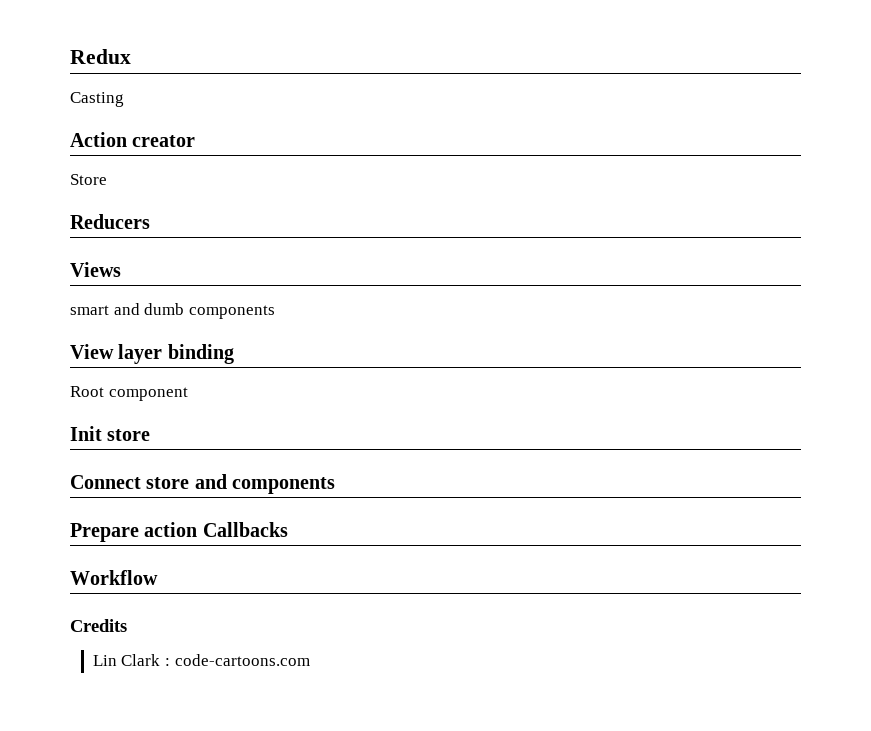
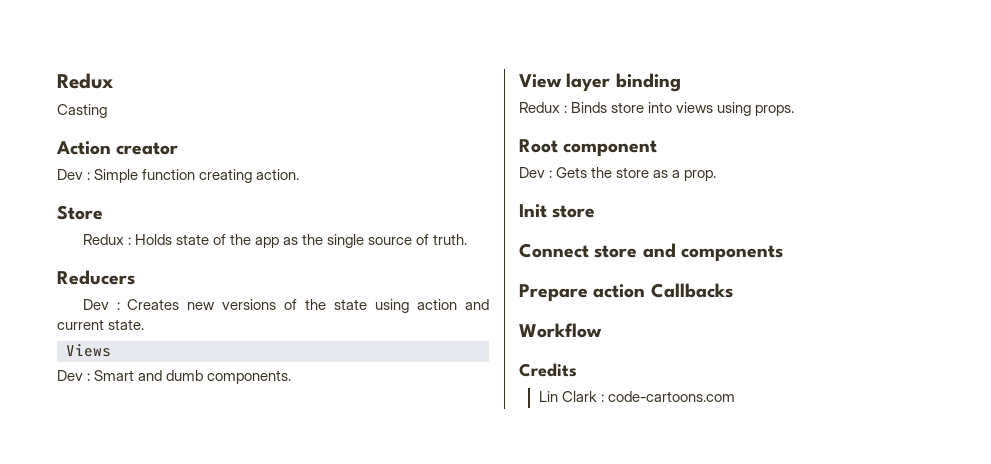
+ Dev : Simple function creating action.
  Store
+ Redux : Holds state of the app as the single source of truth.
  Reducers
+ Dev : Creates new versions of the state using action and current state.
  Views
- smart and dumb components
+ Dev : Smart and dumb components.
+ Redux : Binds store into views using props.
  Root component
+ Dev : Gets the store as a prop.

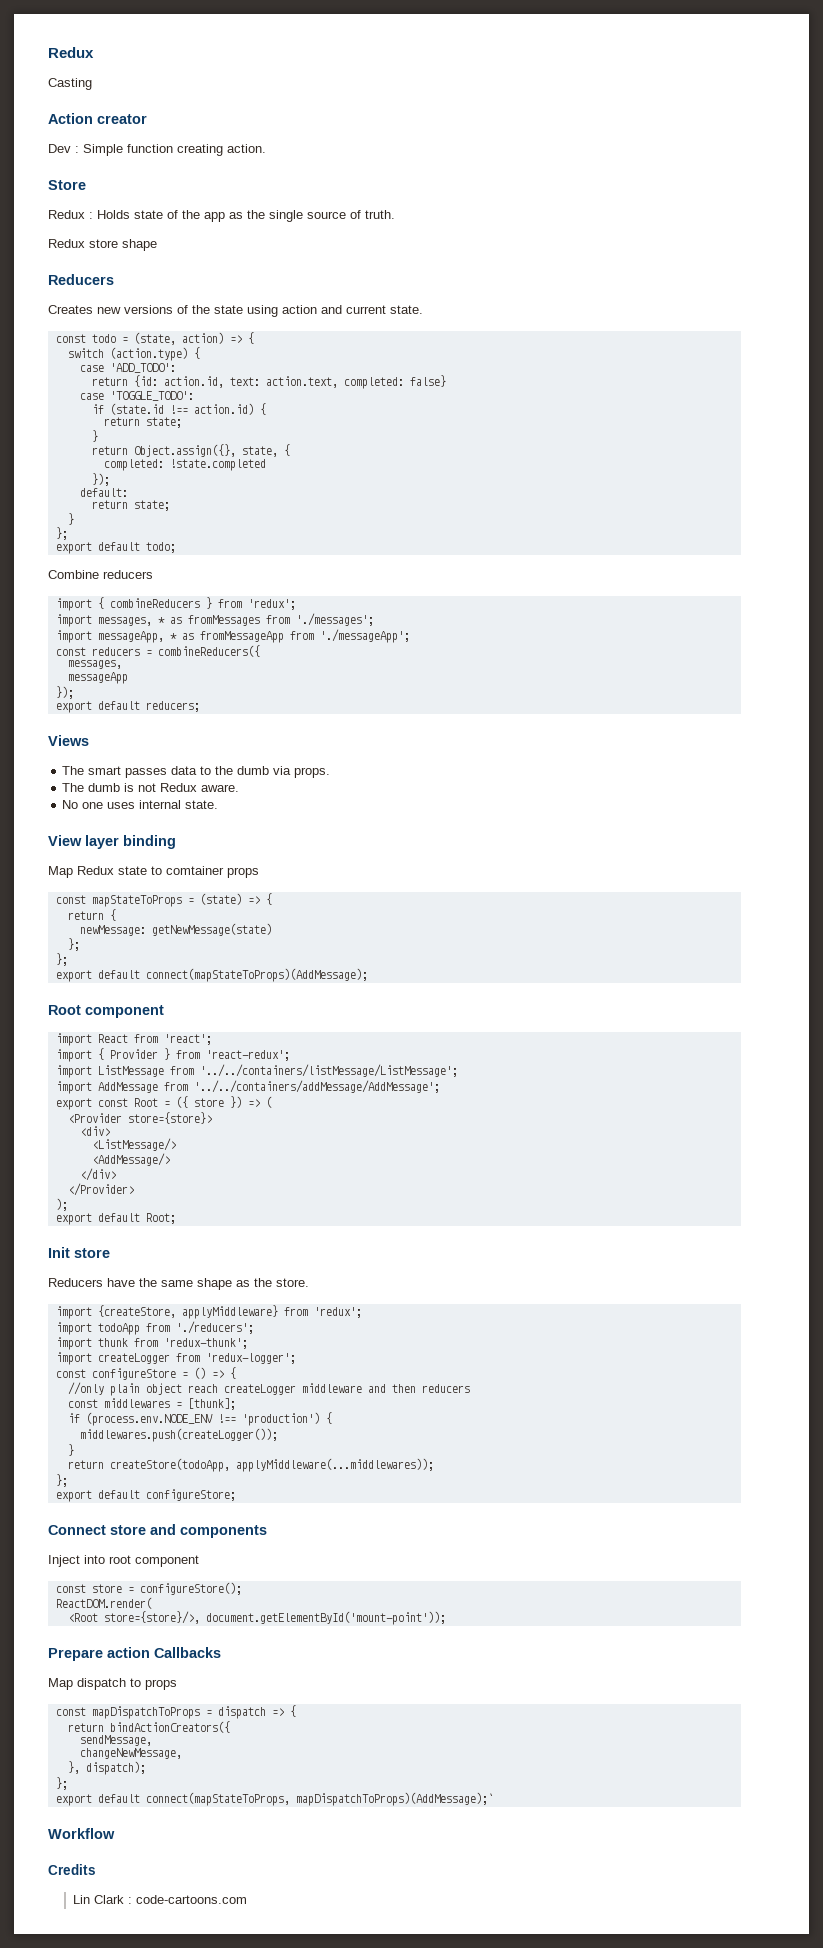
+ Redux store shape
- Dev : Creates new versions of the state using action and current state.
+ Creates new versions of the state using action and current state.
+ const todo = (state, action) => {
+ switch (action.type) {
+ case 'ADD_TODO':
+ return {id: action.id, text: action.text, completed: false}
+ case 'TOGGLE_TODO':
+ if (state.id !== action.id) {
+ return state;
+ }
+ return Object.assign({}, state, {
+ completed: !state.completed
+ });
+ default:
+ return state;
+ }
+ };
+ export default todo;
+ Combine reducers
+ import { combineReducers } from 'redux';
+ import messages, * as fromMessages from './messages';
+ import messageApp, * as fromMessageApp from './messageApp';
+ const reducers = combineReducers({
+ messages,
+ messageApp
+ });
+ export default reducers;
  Views
- Dev : Smart and dumb components.
+ The smart passes data to the dumb via props.
+ The dumb is not Redux aware.
+ No one uses internal state.
  View layer binding
- Redux : Binds store into views using props.
+ Map Redux state to comtainer props
+ const mapStateToProps = (state) => {
+ return {
+ newMessage: getNewMessage(state)
+ };
+ };
+ export default connect(mapStateToProps)(AddMessage);
  Root component
- Dev : Gets the store as a prop.
+ import React from 'react';
+ import { Provider } from 'react-redux';
+ import ListMessage from '../../containers/listMessage/ListMessage';
+ import AddMessage from '../../containers/addMessage/AddMessage';
+ export const Root = ({ store }) => (
+ <Provider store={store}>
+ <div>
+ <ListMessage/>
+ <AddMessage/>
+ </div>
+ </Provider>
+ );
+ export default Root;
  Init store
+ Reducers have the same shape as the store.
+ import {createStore, applyMiddleware} from 'redux';
+ import todoApp from './reducers';
+ import thunk from 'redux-thunk';
+ import createLogger from 'redux-logger';
+ const configureStore = () => {
+ //only plain object reach createLogger middleware and then reducers
+ const middlewares = [thunk];
+ if (process.env.NODE_ENV !== 'production') {
+ middlewares.push(createLogger());
+ }
+ return createStore(todoApp, applyMiddleware(...middlewares));
+ };
+ export default configureStore;
  Connect store and components
+ Inject into root component
+ const store = configureStore();
+ ReactDOM.render(
+ <Root store={store}/>, document.getElementById('mount-point'));
  Prepare action Callbacks
+ Map dispatch to props
+ const mapDispatchToProps = dispatch => {
+ return bindActionCreators({
+ sendMessage,
+ changeNewMessage,
+ }, dispatch);
+ };
+ export default connect(mapStateToProps, mapDispatchToProps)(AddMessage);`

